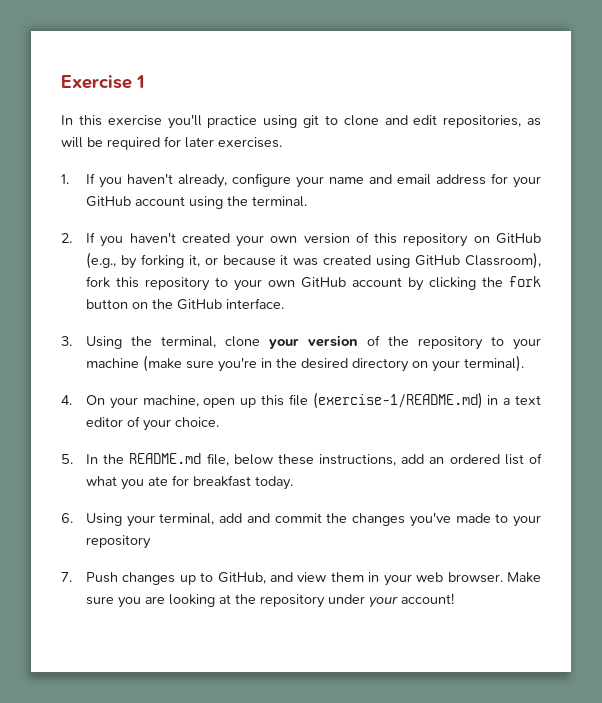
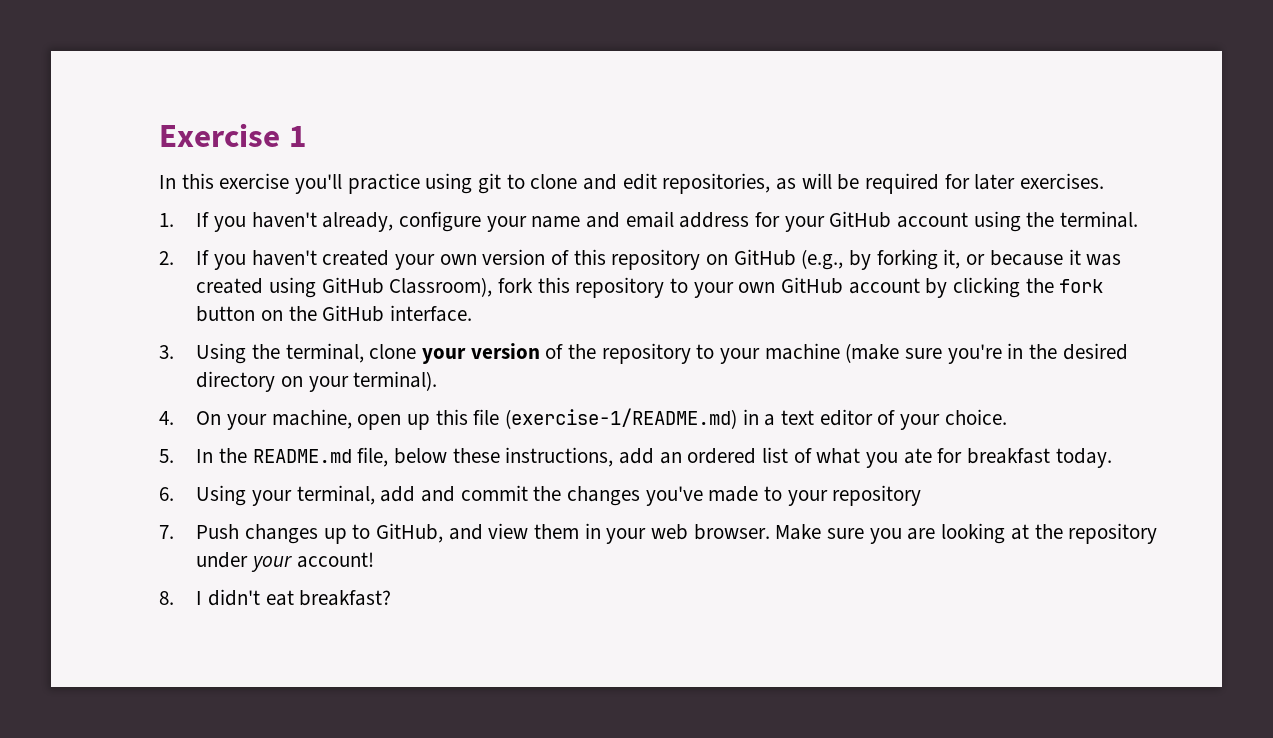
+ 8. I didn't eat breakfast?

